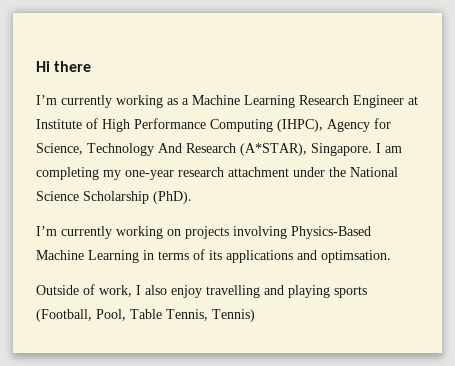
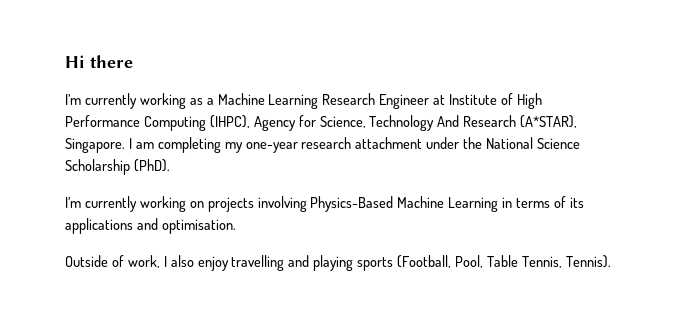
- I’m currently working on projects involving Physics-Based Machine Learning in terms of its applications and optimsation.
+ I’m currently working on projects involving Physics-Based Machine Learning in terms of its applications and optimisation.
- Outside of work, I also enjoy travelling and playing sports (Football, Pool, Table Tennis, Tennis)
+ Outside of work, I also enjoy travelling and playing sports (Football, Pool, Table Tennis, Tennis).

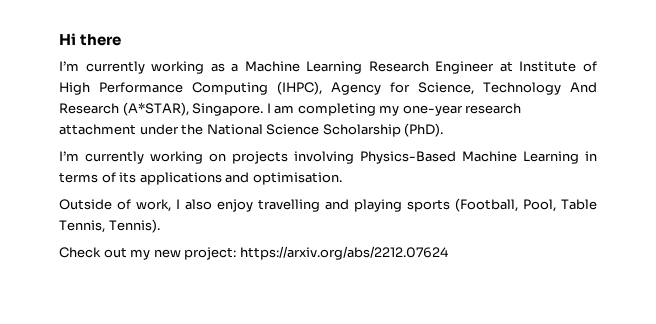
+ Check out my new project: https://arxiv.org/abs/2212.07624

